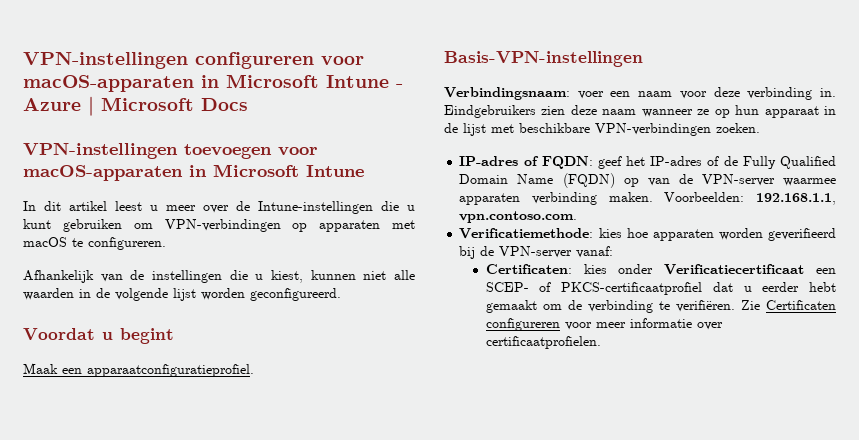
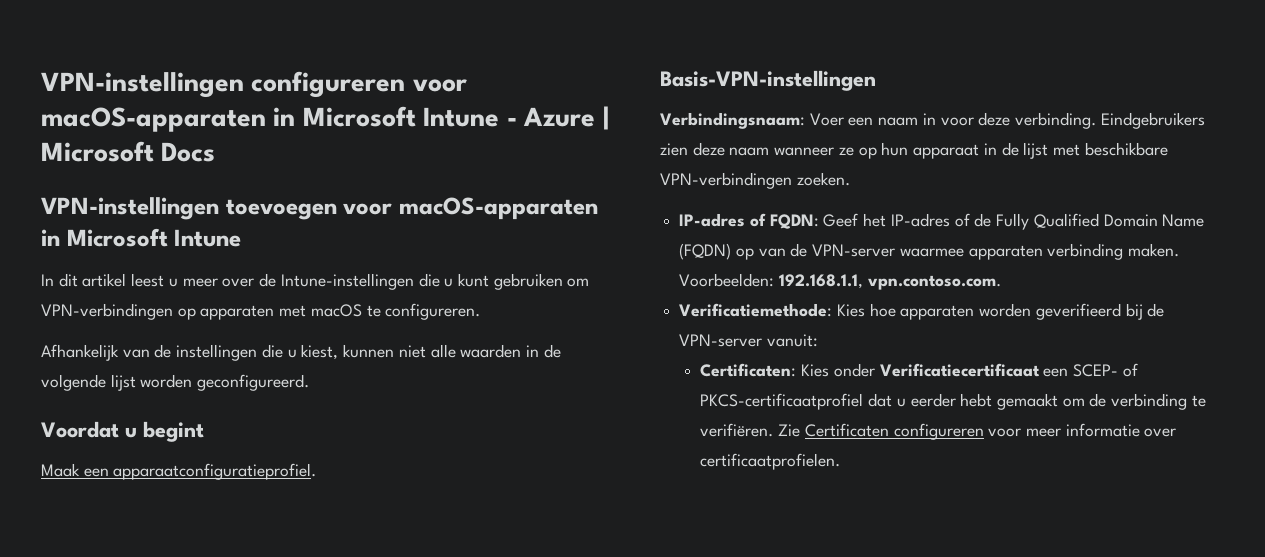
- Verbindingsnaam: voer een naam voor deze verbinding in.
+ Verbindingsnaam: Voer een naam in voor deze verbinding.
- IP-adres of FQDN: geef het IP-adres of de Fully Qualified Domain Name (FQDN) op van de VPN-server waarmee apparaten verbinding maken.
+ IP-adres of FQDN: Geef het IP-adres of de Fully Qualified Domain Name (FQDN) op van de VPN-server waarmee apparaten verbinding maken.
- Verificatiemethode: kies hoe apparaten worden geverifieerd bij de VPN-server vanaf:
+ Verificatiemethode: Kies hoe apparaten worden geverifieerd bij de VPN-server vanuit:
- Certificaten: kies onder Verificatiecertificaat een SCEP- of PKCS-certificaatprofiel dat u eerder hebt gemaakt om de verbinding te verifiëren.
+ Certificaten: Kies onder Verificatiecertificaat een SCEP- of PKCS-certificaatprofiel dat u eerder hebt gemaakt om de verbinding te verifiëren.

